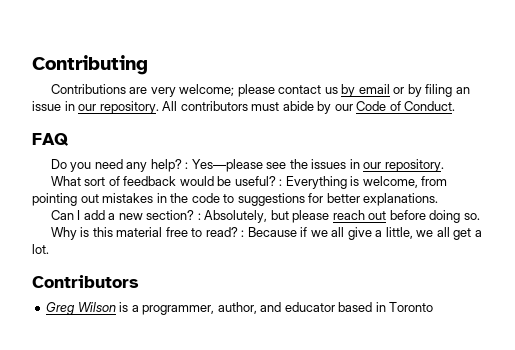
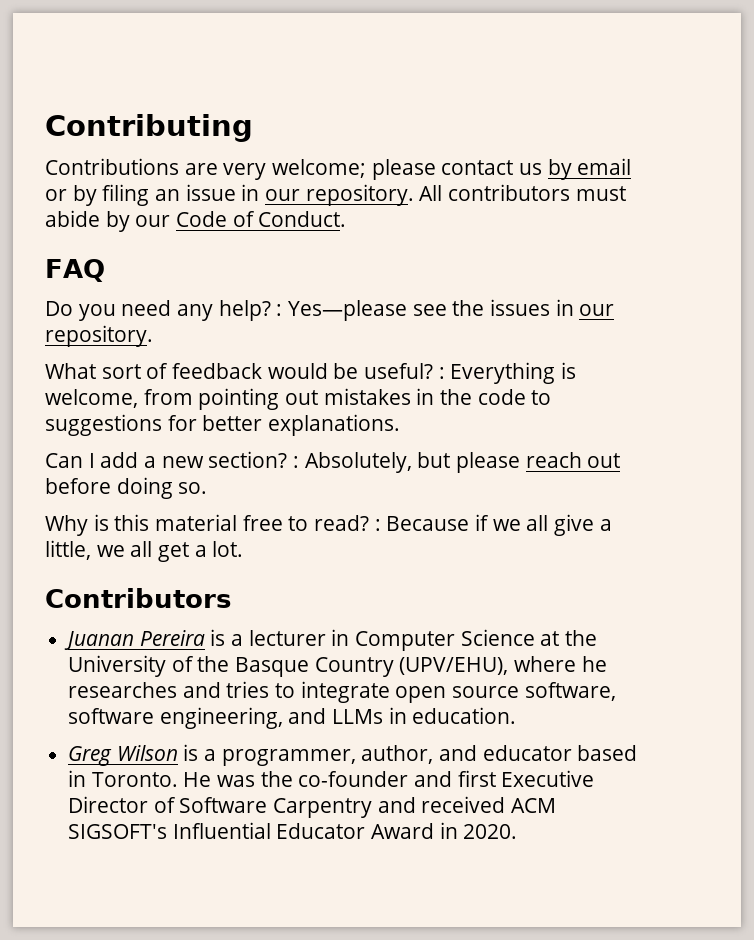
+ Juanan Pereira is a lecturer in Computer Science at the University of the Basque Country (UPV/EHU), where he researches and tries to integrate open source software, software engineering, and LLMs in education.
- Greg Wilson is a programmer, author, and educator based in Toronto
+ Greg Wilson is a programmer, author, and educator based in Toronto. He was the co-founder and first Executive Director of Software Carpentry and received ACM SIGSOFT's Influential Educator Award in 2020.

